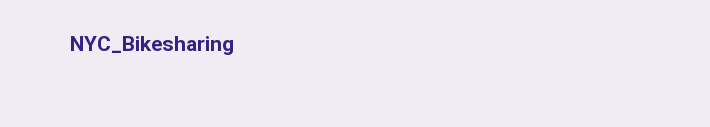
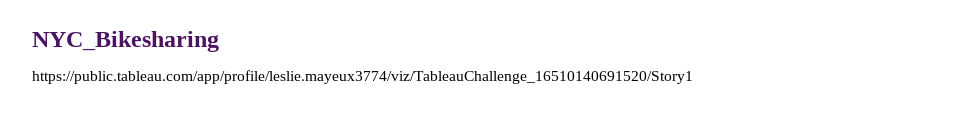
+ https://public.tableau.com/app/profile/leslie.mayeux3774/viz/TableauChallenge_16510140691520/Story1

